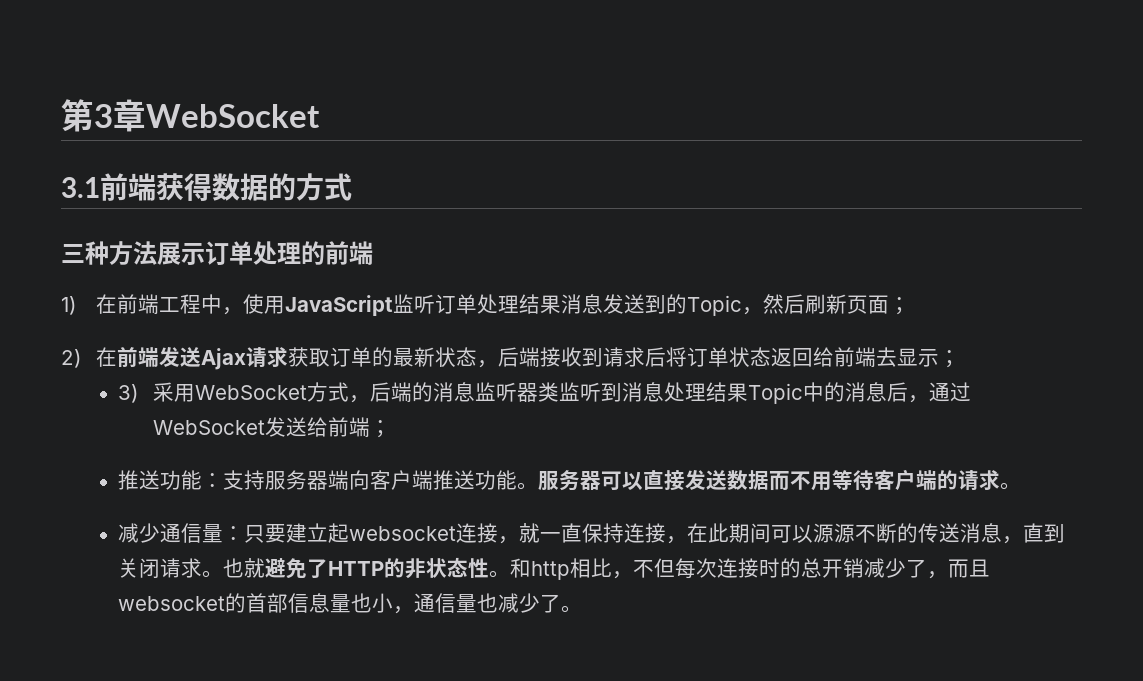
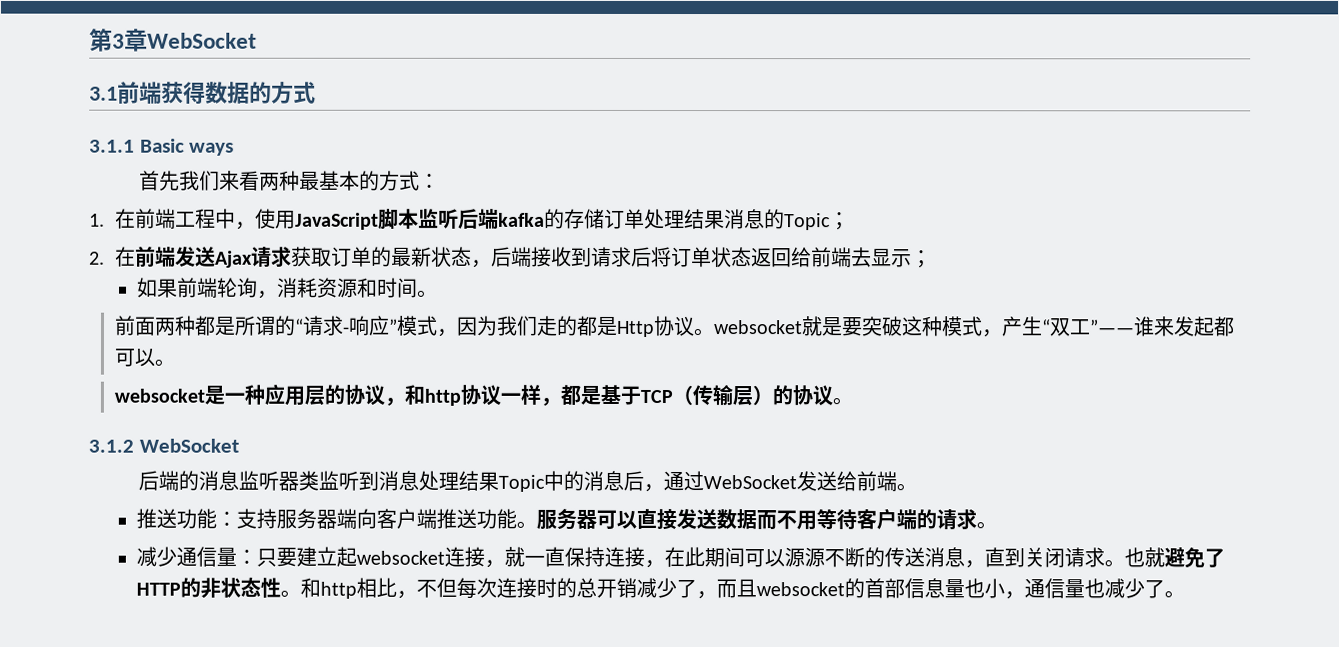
- 三种方法展示订单处理的前端
- 1)在前端工程中，使用JavaScript监听订单处理结果消息发送到的Topic，然后刷新页面；
- 2)在前端发送Ajax请求获取订单的最新状态，后端接收到请求后将订单状态返回给前端去显示；
+ 3.1.1 Basic ways
+ 首先我们来看两种最基本的方式：
+ 1.在前端工程中，使用JavaScript脚本监听后端kafka的存储订单处理结果消息的Topic；
+ 2.在前端发送Ajax请求获取订单的最新状态，后端接收到请求后将订单状态返回给前端去显示；
- 3)采用WebSocket方式，后端的消息监听器类监听到消息处理结果Topic中的消息后，通过WebSocket发送给前端；
+ 如果前端轮询，消耗资源和时间。
+ 前面两种都是所谓的“请求-响应”模式，因为我们走的都是Http协议。websocket就是要突破这种模式，产生“双工”——谁来发起都可以。
+ websocket是一种应用层的协议，和http协议一样，都是基于TCP（传输层）的协议。
+ 3.1.2 WebSocket
+ 后端的消息监听器类监听到消息处理结果Topic中的消息后，通过WebSocket发送给前端。

